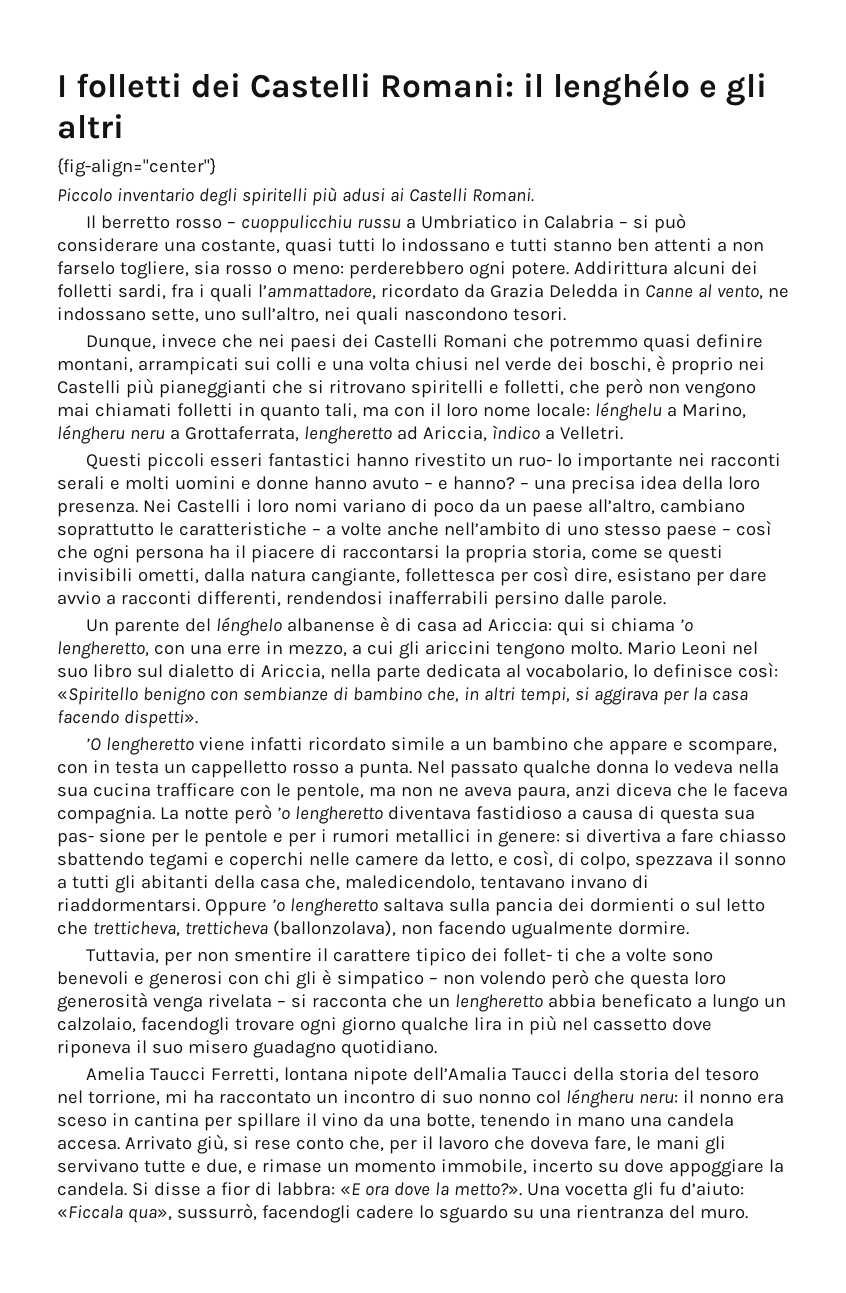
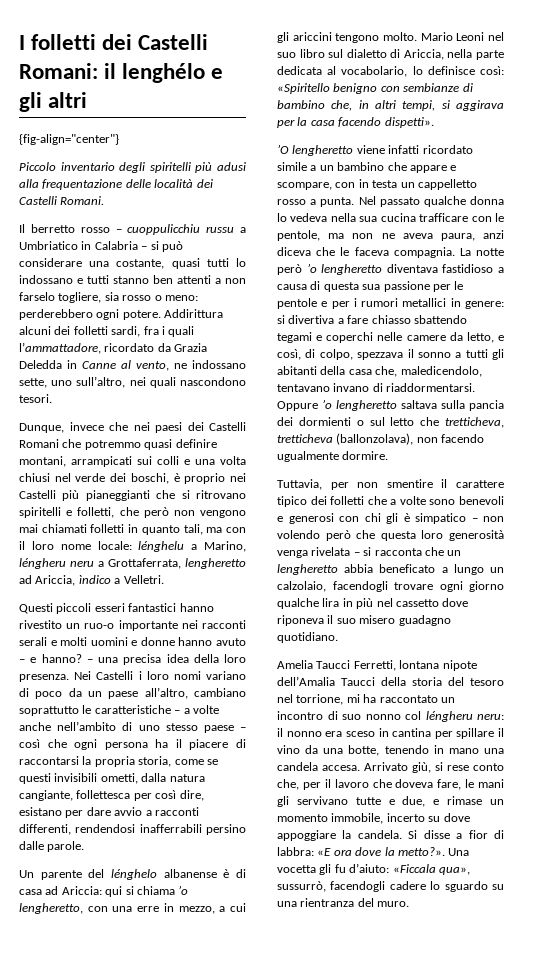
- Piccolo inventario degli spiritelli più adusi ai Castelli Romani.
+ Piccolo inventario degli spiritelli più adusi alla frequentazione delle località dei Castelli Romani.
- Questi piccoli esseri fantastici hanno rivestito un ruo- lo importante nei racconti serali e molti uomini e donne hanno avuto – e hanno?
+ Questi piccoli esseri fantastici hanno rivestito un ruo-o importante nei racconti serali e molti uomini e donne hanno avuto – e hanno?
- La notte però ’o lengheretto diventava fastidioso a causa di questa sua pas- sione per le pentole e per i rumori metallici in genere: si divertiva a fare chiasso sbattendo tegami e coperchi nelle camere da letto, e così, di colpo, spezzava il sonno a tutti gli abitanti della casa che, maledicendolo, tentavano invano di riaddormentarsi.
+ La notte però ’o lengheretto diventava fastidioso a causa di questa sua passione per le pentole e per i rumori metallici in genere: si divertiva a fare chiasso sbattendo tegami e coperchi nelle camere da letto, e così, di colpo, spezzava il sonno a tutti gli abitanti della casa che, maledicendolo, tentavano invano di riaddormentarsi.
- Tuttavia, per non smentire il carattere tipico dei follet- ti che a volte sono benevoli e generosi con chi gli è simpatico – non volendo però che questa loro generosità venga rivelata – si racconta che un lengheretto abbia beneficato a lungo un calzolaio, facendogli trovare ogni giorno qualche lira in più nel cassetto dove riponeva il suo misero guadagno quotidiano.
+ Tuttavia, per non smentire il carattere tipico dei folletti che a volte sono benevoli e generosi con chi gli è simpatico – non volendo però che questa loro generosità venga rivelata – si racconta che un lengheretto abbia beneficato a lungo un calzolaio, facendogli trovare ogni giorno qualche lira in più nel cassetto dove riponeva il suo misero guadagno quotidiano.

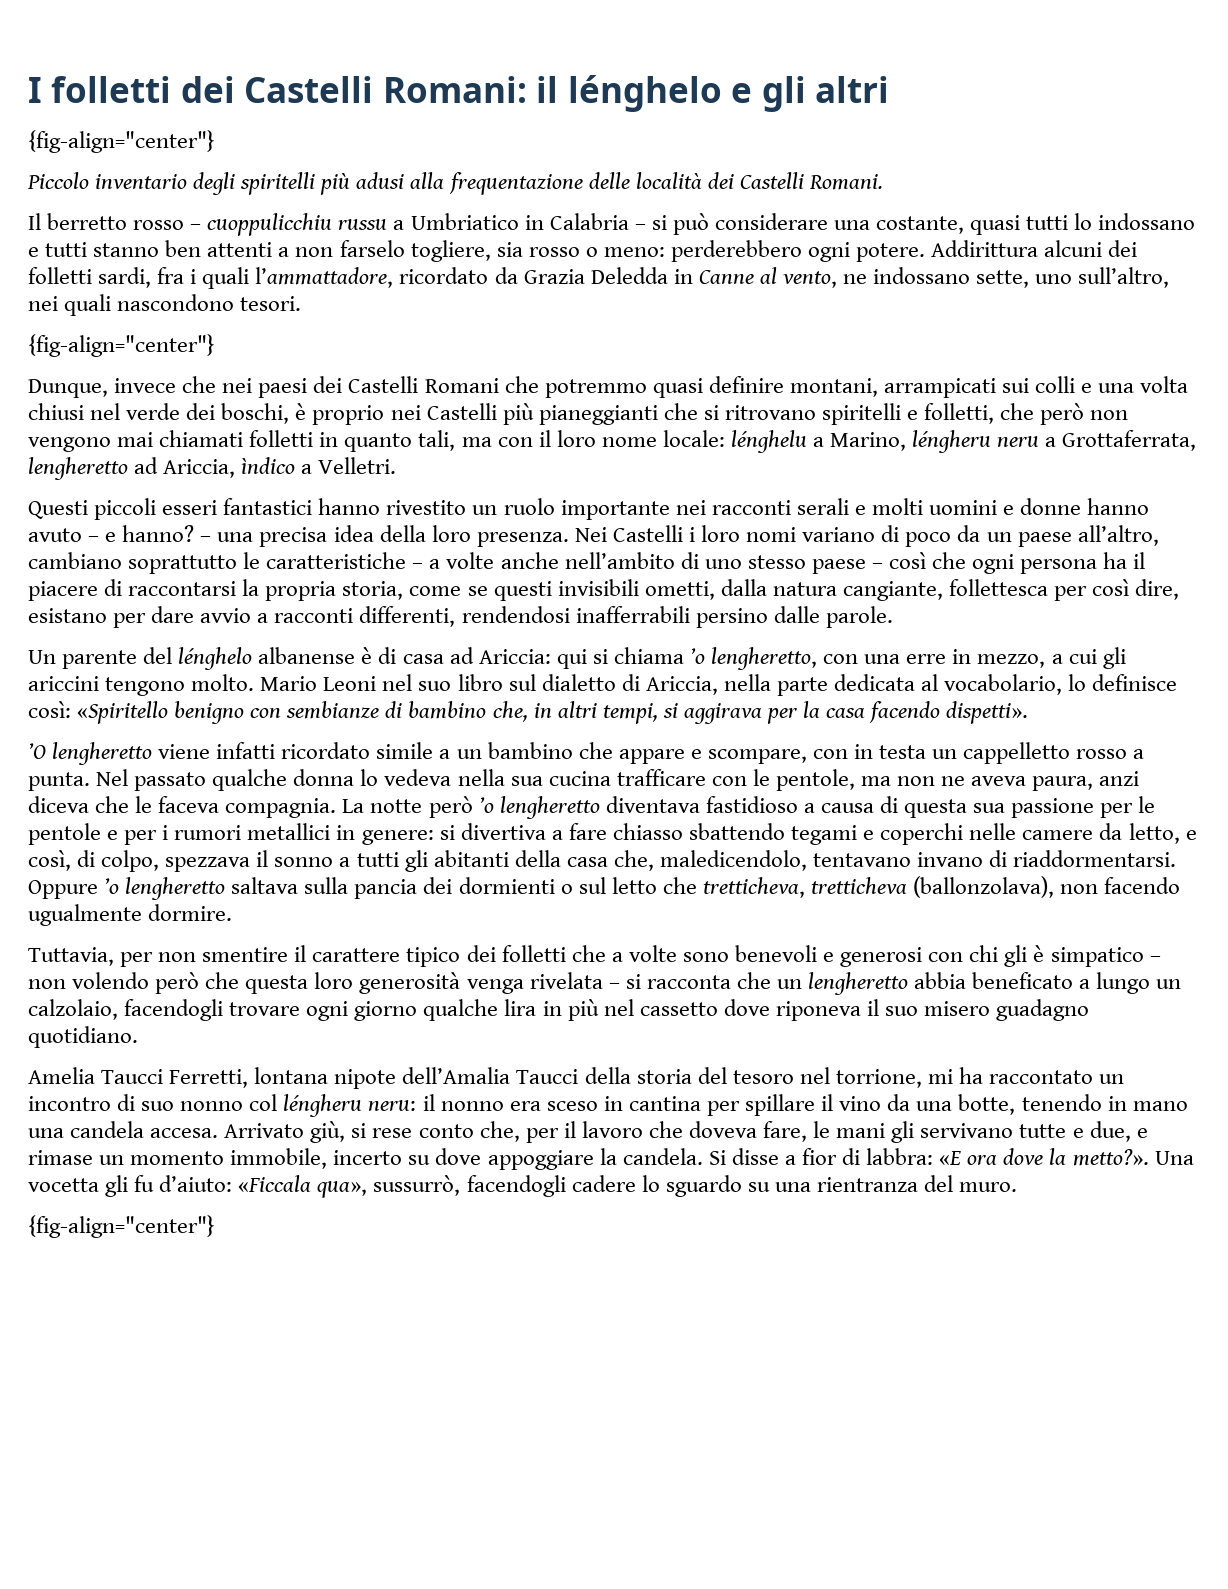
- I folletti dei Castelli Romani: il lenghélo e gli altri
+ I folletti dei Castelli Romani: il lénghelo e gli altri
  Addirittura alcuni dei folletti sardi, fra i quali l’ammattadore, ricordato da Grazia Deledda in Canne al vento, ne indossano sette, uno sull’altro, nei quali nascondono tesori.
+ {fig-align="center"}
- Questi piccoli esseri fantastici hanno rivestito un ruo-o importante nei racconti serali e molti uomini e donne hanno avuto – e hanno?
+ Questi piccoli esseri fantastici hanno rivestito un ruolo importante nei racconti serali e molti uomini e donne hanno avuto – e hanno?
  Una vocetta gli fu d’aiuto: «Ficcala qua», sussurrò, facendogli cadere lo sguardo su una rientranza del muro.
+ {fig-align="center"}

